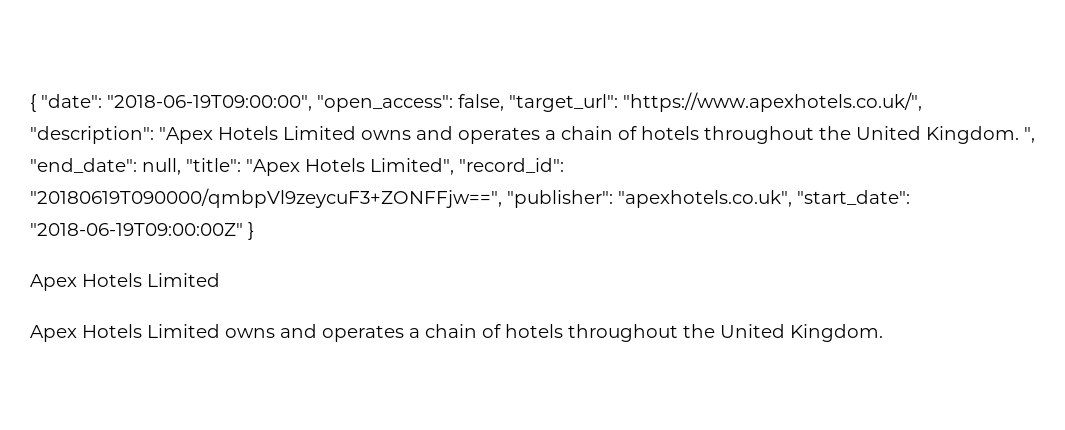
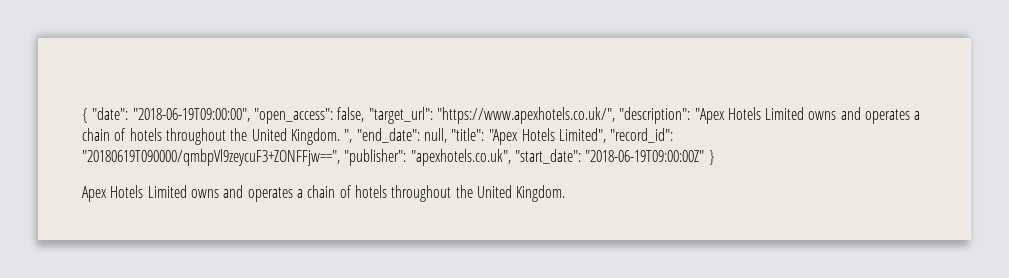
  ", "end_date": null, "title": "Apex Hotels Limited", "record_id": "20180619T090000/qmbpVl9zeycuF3+ZONFFjw==", "publisher": "apexhotels.co.uk", "start_date": "2018-06-19T09:00:00Z" }
- Apex Hotels Limited

